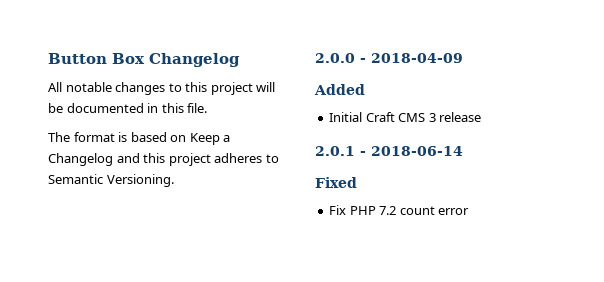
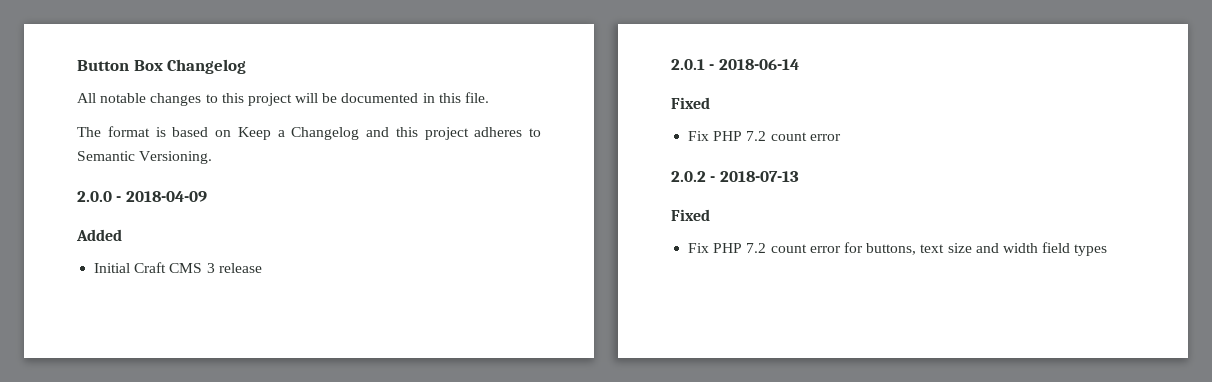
+ 2.0.2 - 2018-07-13
+ Fixed
+ Fix PHP 7.2 count error for buttons, text size and width field types

